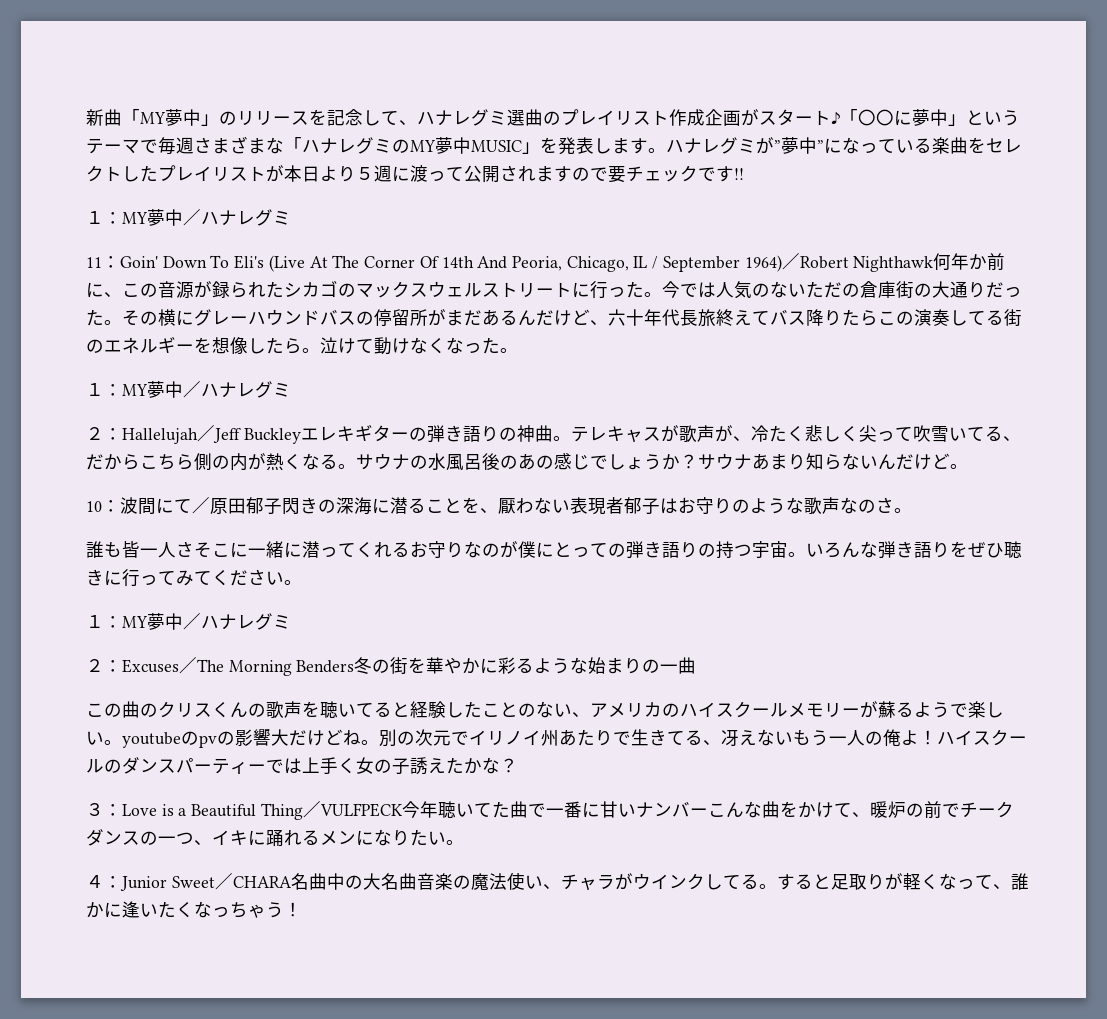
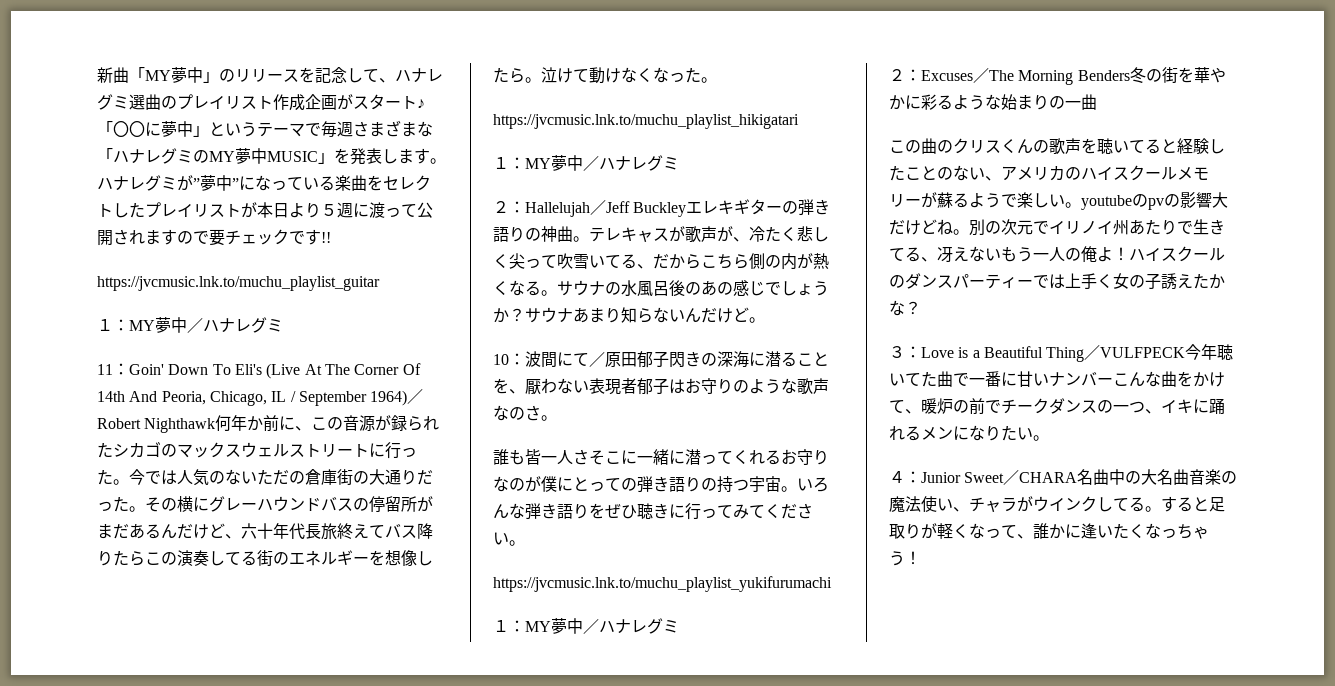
+ https://jvcmusic.lnk.to/muchu_playlist_guitar
+ https://jvcmusic.lnk.to/muchu_playlist_hikigatari
+ https://jvcmusic.lnk.to/muchu_playlist_yukifurumachi

